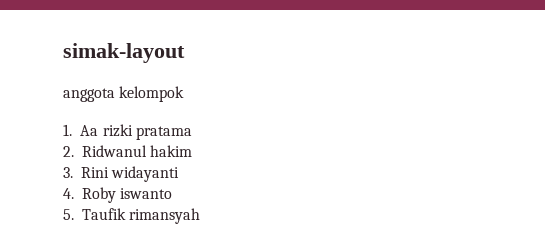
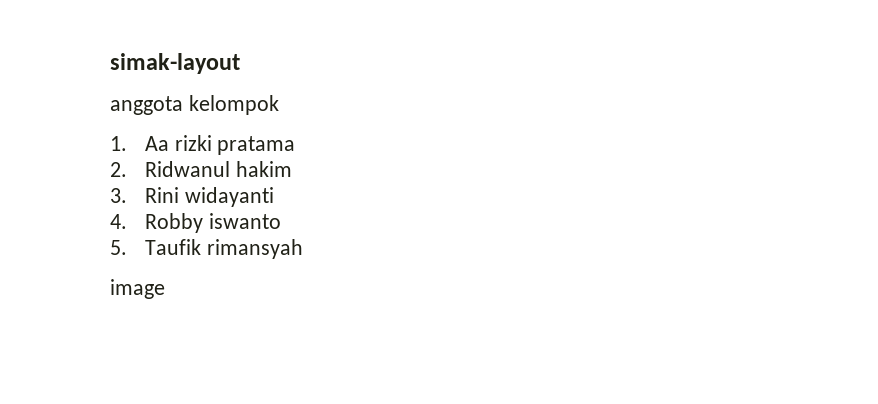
- 4. Roby iswanto
+ 4. Robby iswanto
+ image

